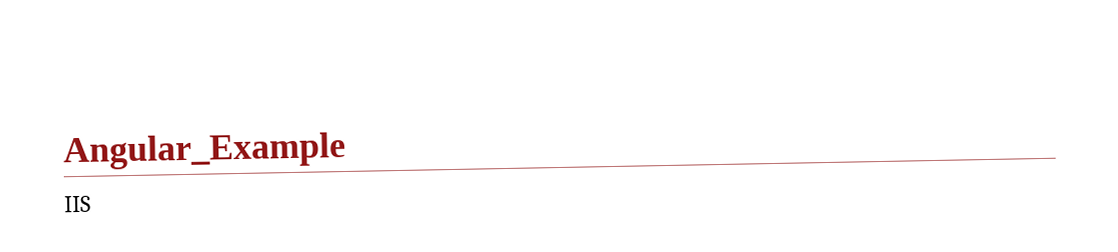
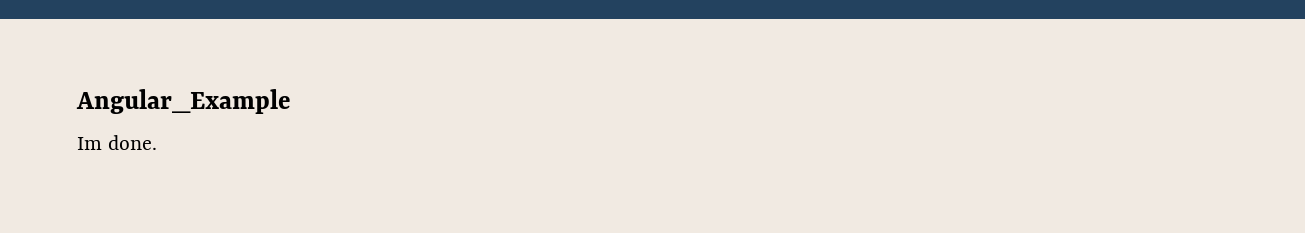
- IIS
+ Im done.

